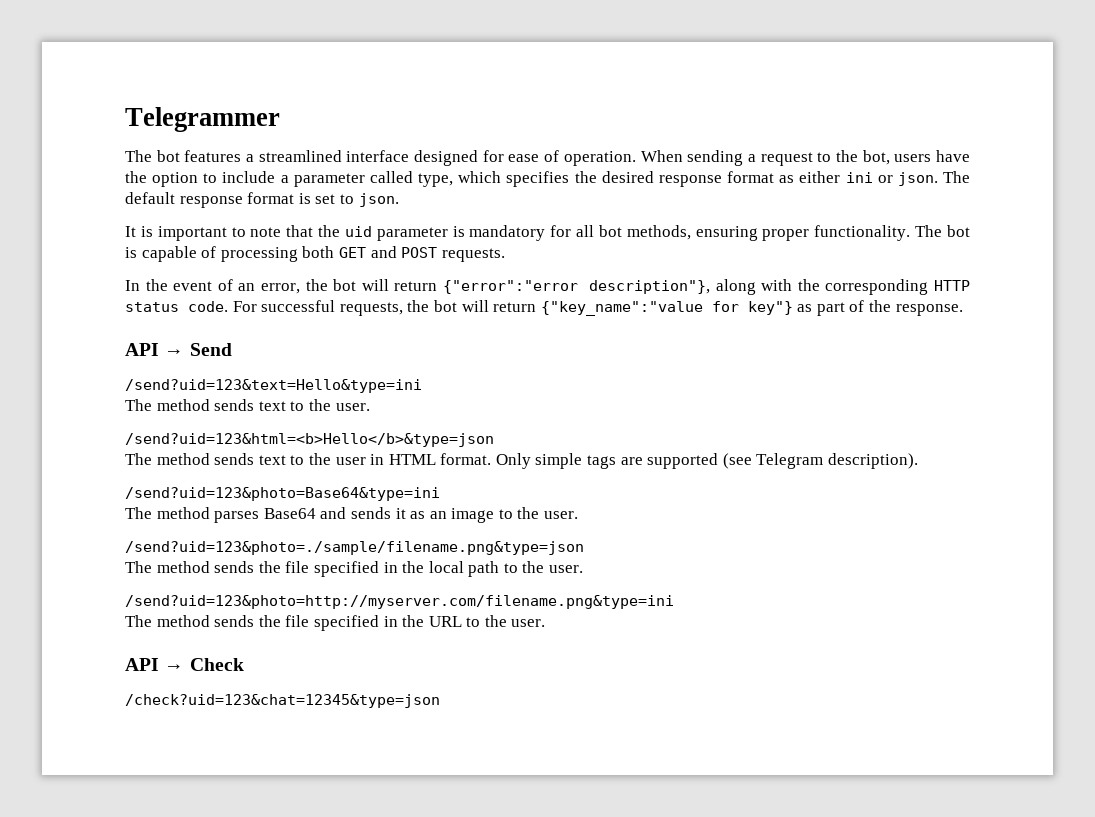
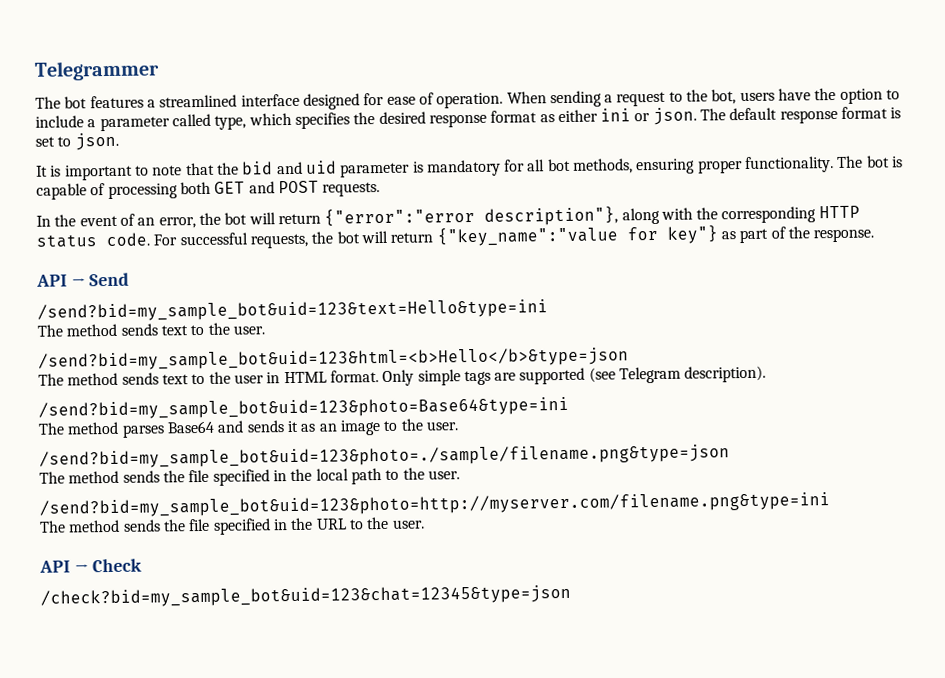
- It is important to note that the uid parameter is mandatory for all bot methods, ensuring proper functionality.
+ It is important to note that the bid and uid parameter is mandatory for all bot methods, ensuring proper functionality.
- /send?uid=123&text=Hello&type=ini
+ /send?bid=my_sample_bot&uid=123&text=Hello&type=ini
- /send?uid=123&html=<b>Hello</b>&type=json
+ /send?bid=my_sample_bot&uid=123&html=<b>Hello</b>&type=json
- /send?uid=123&photo=Base64&type=ini
+ /send?bid=my_sample_bot&uid=123&photo=Base64&type=ini
- /send?uid=123&photo=./sample/filename.png&type=json
+ /send?bid=my_sample_bot&uid=123&photo=./sample/filename.png&type=json
- /send?uid=123&photo=http://myserver.com/filename.png&type=ini
+ /send?bid=my_sample_bot&uid=123&photo=http://myserver.com/filename.png&type=ini
- /check?uid=123&chat=12345&type=json
+ /check?bid=my_sample_bot&uid=123&chat=12345&type=json

